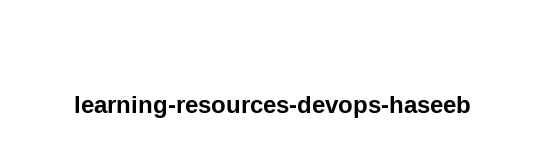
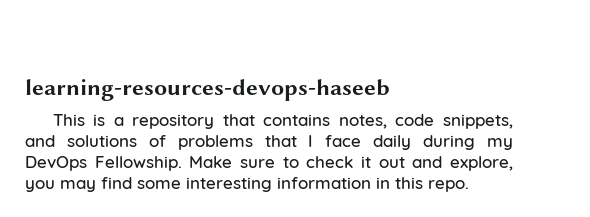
+ This is a repository that contains notes, code snippets, and solutions of problems that I face daily during my DevOps Fellowship. Make sure to check it out and explore, you may find some interesting information in this repo.

